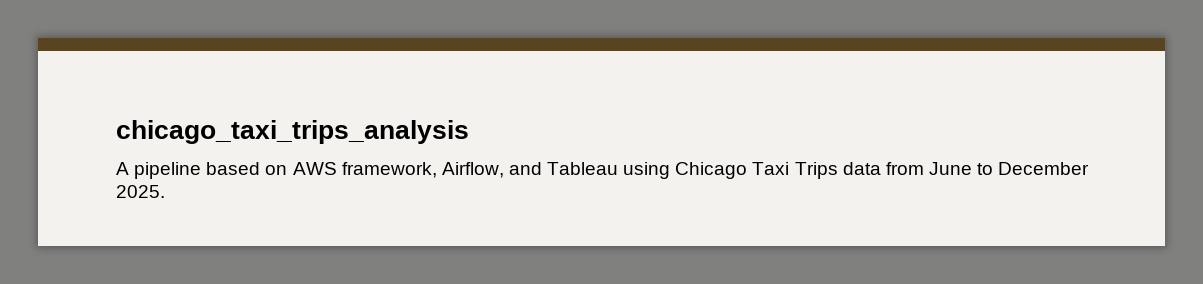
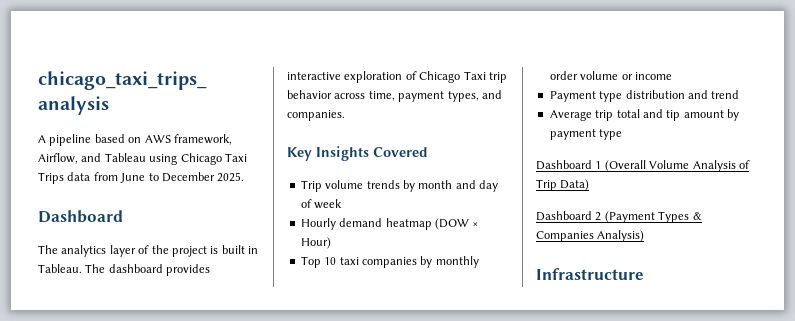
  A pipeline based on AWS framework, Airflow, and Tableau using Chicago Taxi Trips data from June to December 2025.
+ Dashboard
+ The analytics layer of the project is built in Tableau. The dashboard provides interactive exploration of Chicago Taxi trip behavior across time, payment types, and companies.
+ Key Insights Covered
+ Trip volume trends by month and day of week
+ Hourly demand heatmap (DOW × Hour)
+ Top 10 taxi companies by monthly order volume or income
+ Payment type distribution and trend
+ Average trip total and tip amount by payment type
+ Dashboard 1 (Overall Volume Analysis of Trip Data)
+ Dashboard 2 (Payment Types & Companies Analysis)
+ Infrastructure

